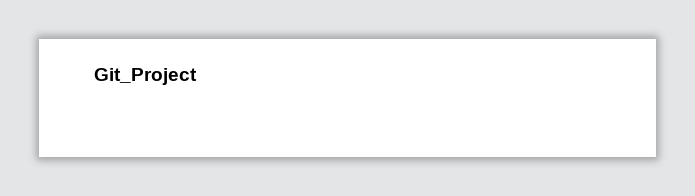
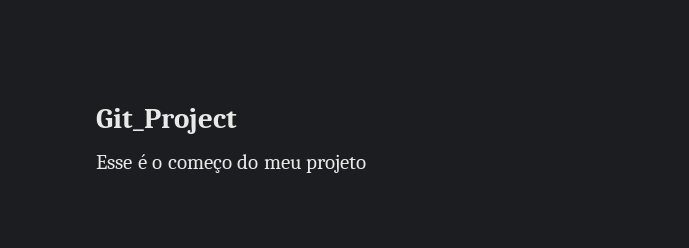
+ Esse é o começo do meu projeto

